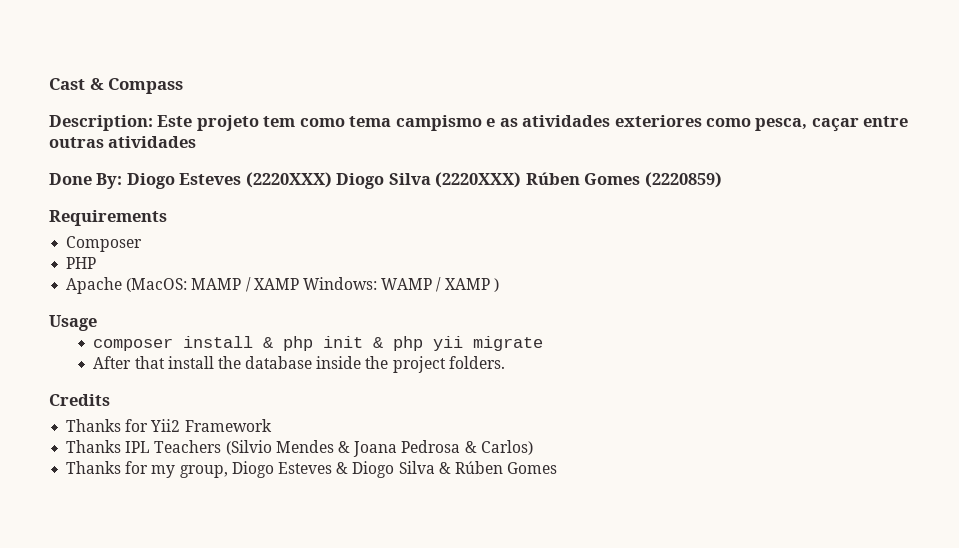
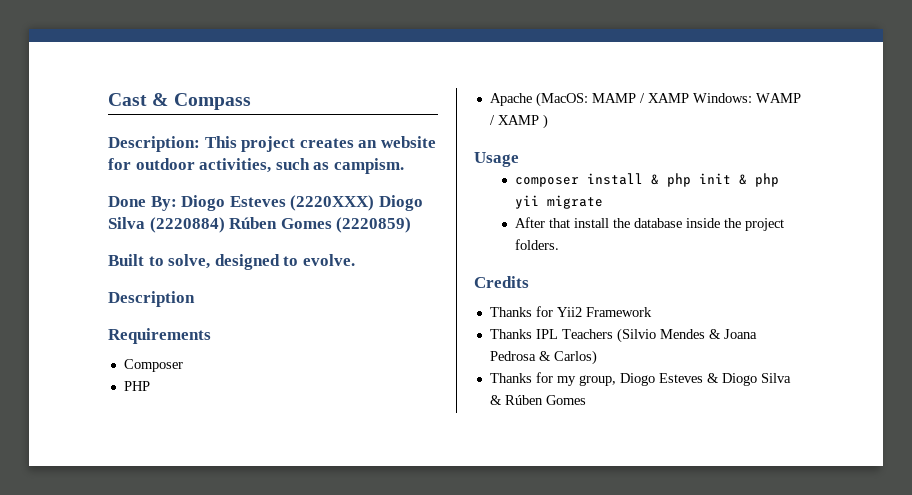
- Description: Este projeto tem como tema campismo e as atividades exteriores como pesca, caçar entre outras atividades
+ Description: This project creates an website for outdoor activities, such as campism.
- Done By: Diogo Esteves (2220XXX) Diogo Silva (2220XXX) Rúben Gomes (2220859)
+ Done By: Diogo Esteves (2220XXX) Diogo Silva (2220884) Rúben Gomes (2220859)
+ Built to solve, designed to evolve.
+ Description

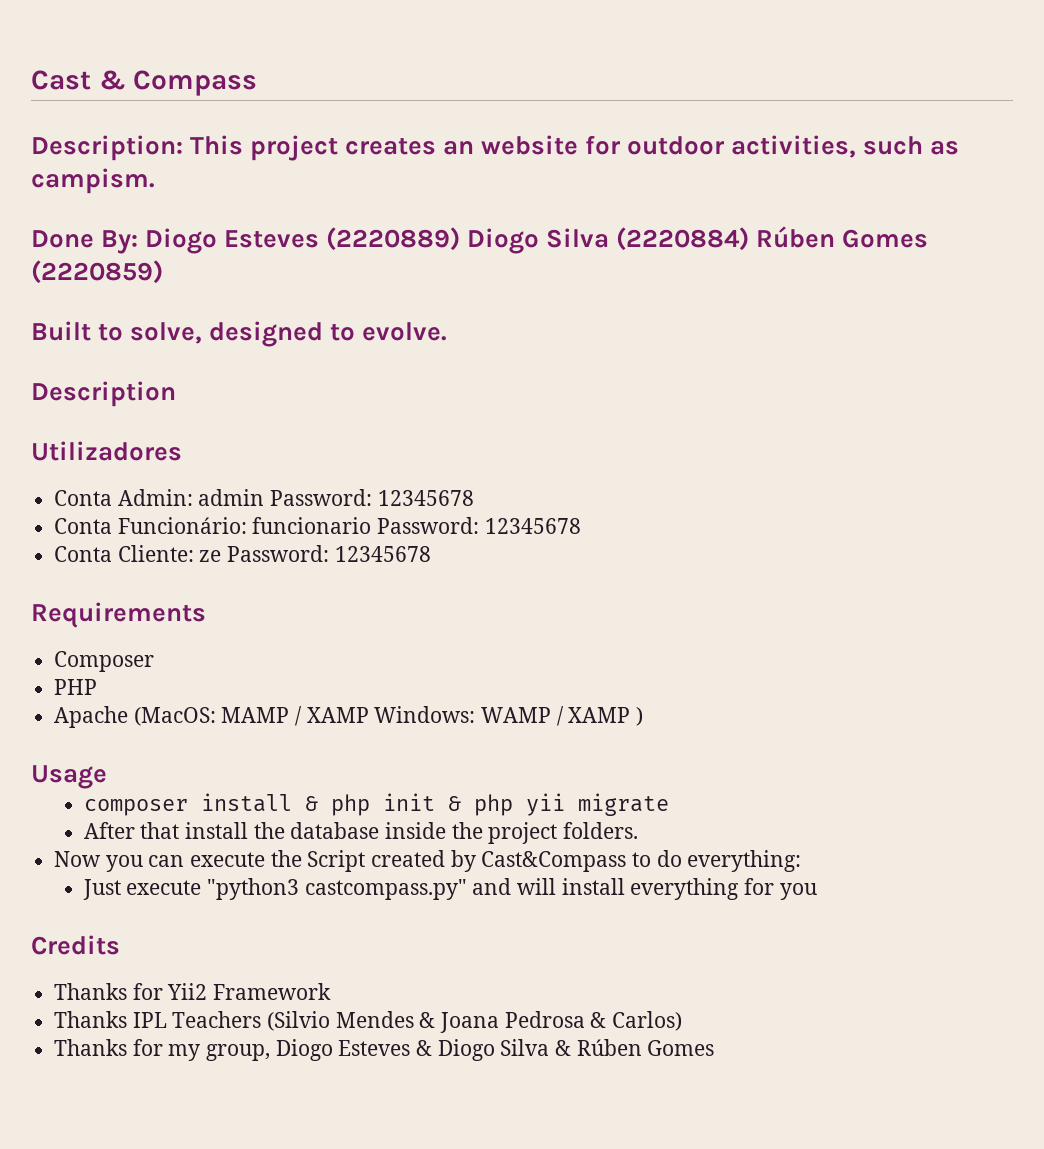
- Done By: Diogo Esteves (2220XXX) Diogo Silva (2220884) Rúben Gomes (2220859)
+ Done By: Diogo Esteves (2220889) Diogo Silva (2220884) Rúben Gomes (2220859)
+ Utilizadores
+ Conta Admin: admin Password: 12345678
+ Conta Funcionário: funcionario Password: 12345678
+ Conta Cliente: ze Password: 12345678
+ Now you can execute the Script created by Cast&Compass to do everything:
+ Just execute "python3 castcompass.py" and will install everything for you

